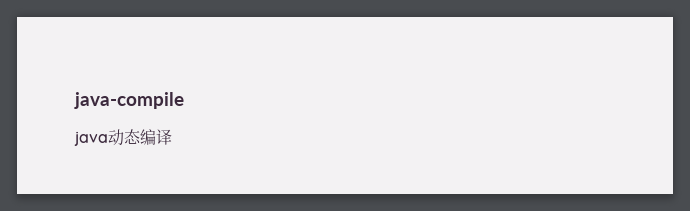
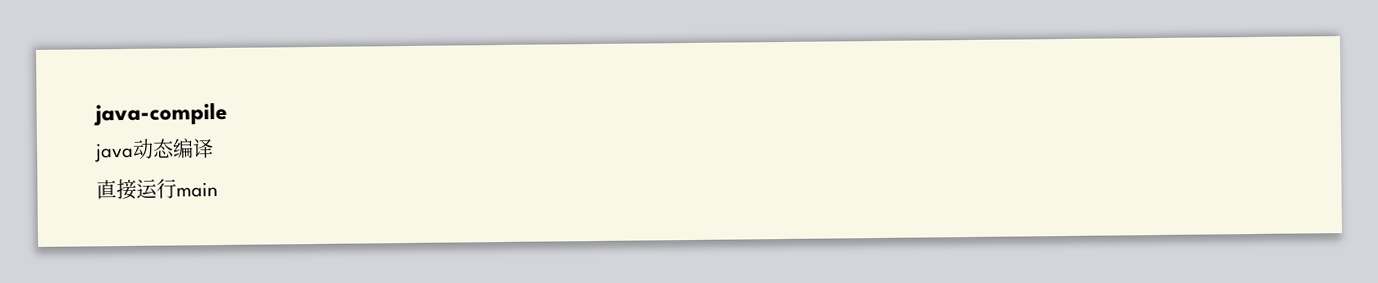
+ 直接运行main

